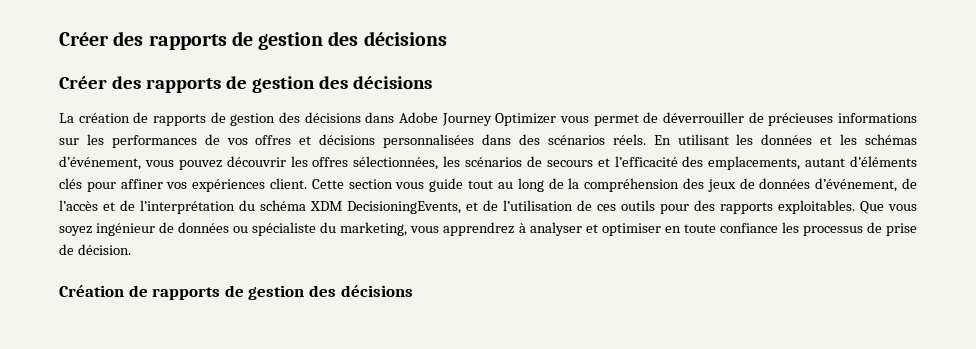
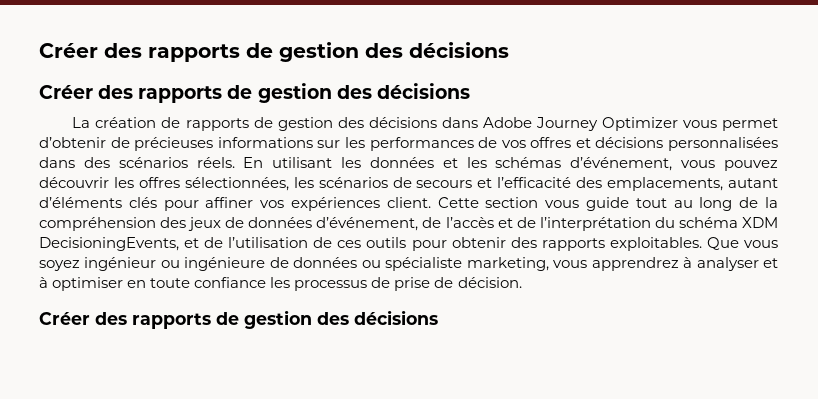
- La création de rapports de gestion des décisions dans Adobe Journey Optimizer vous permet de déverrouiller de précieuses informations sur les performances de vos offres et décisions personnalisées dans des scénarios réels.
+ La création de rapports de gestion des décisions dans Adobe Journey Optimizer vous permet d’obtenir de précieuses informations sur les performances de vos offres et décisions personnalisées dans des scénarios réels.
- Cette section vous guide tout au long de la compréhension des jeux de données d’événement, de l’accès et de l’interprétation du schéma XDM DecisioningEvents, et de l’utilisation de ces outils pour des rapports exploitables.
+ Cette section vous guide tout au long de la compréhension des jeux de données d’événement, de l’accès et de l’interprétation du schéma XDM DecisioningEvents, et de l’utilisation de ces outils pour obtenir des rapports exploitables.
- Que vous soyez ingénieur de données ou spécialiste du marketing, vous apprendrez à analyser et optimiser en toute confiance les processus de prise de décision.
- Création de rapports de gestion des décisions
+ Que vous soyez ingénieur ou ingénieure de données ou spécialiste marketing, vous apprendrez à analyser et à optimiser en toute confiance les processus de prise de décision.
+ Créer des rapports de gestion des décisions

